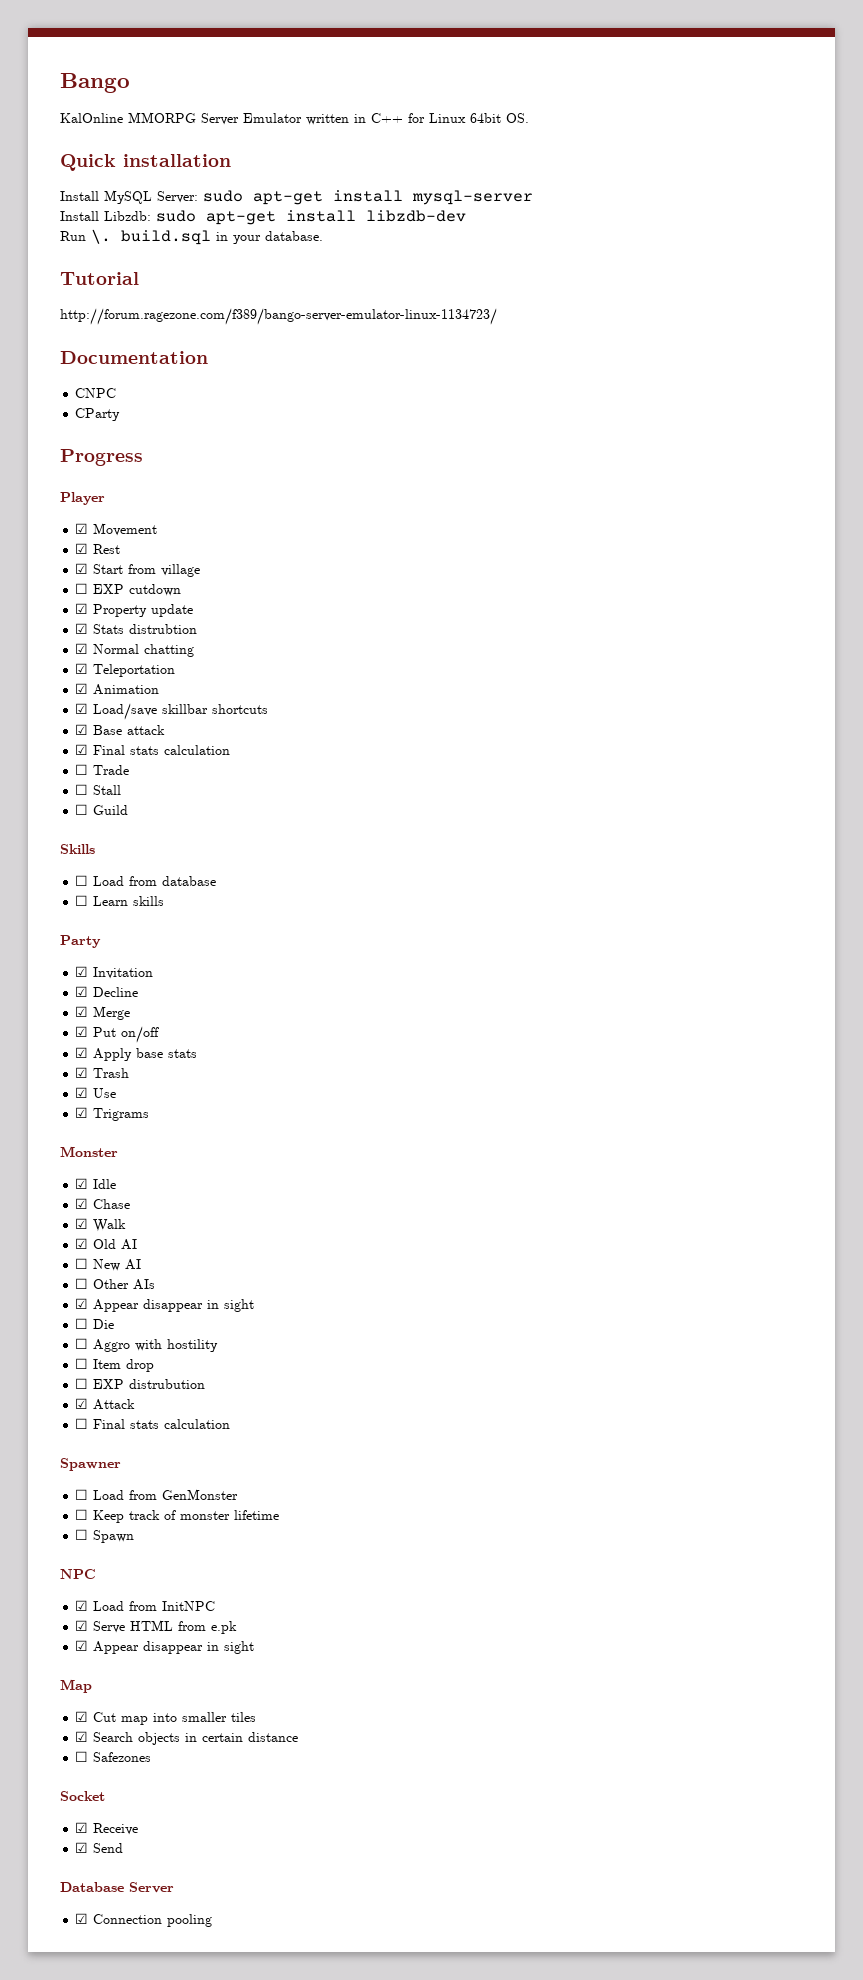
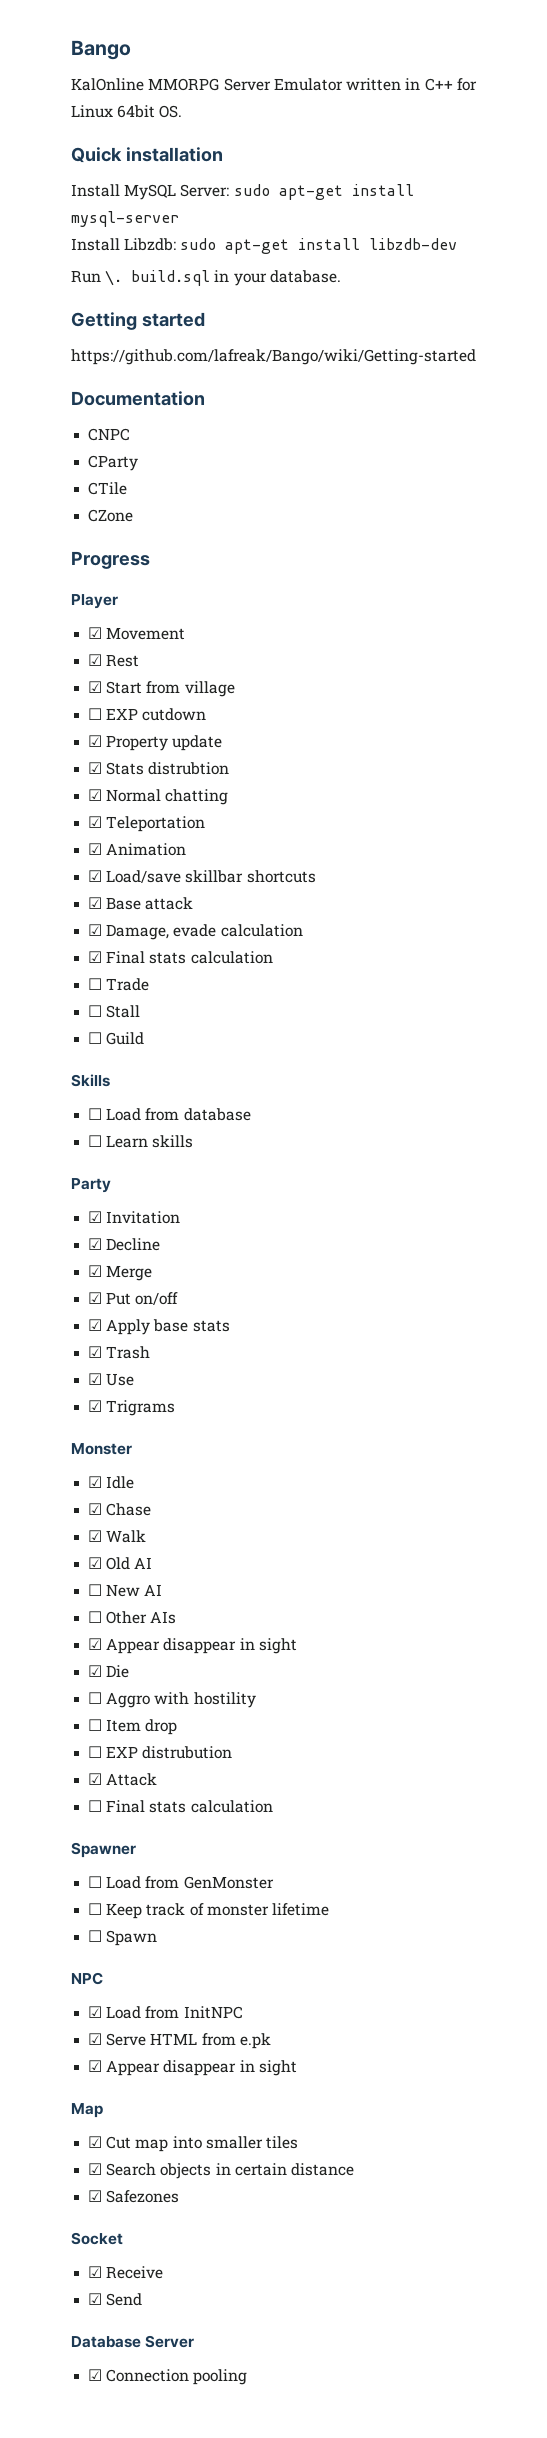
- Tutorial
- http://forum.ragezone.com/f389/bango-server-emulator-linux-1134723/
+ Getting started
+ https://github.com/lafreak/Bango/wiki/Getting-started
+ CTile
+ CZone
+ ☑ Damage, evade calculation
- ☐ Die
+ ☑ Die
- ☐ Safezones
+ ☑ Safezones

